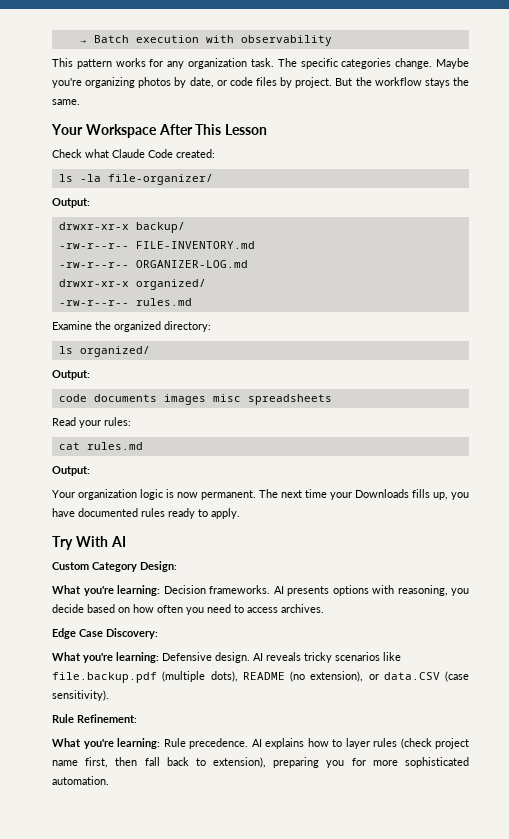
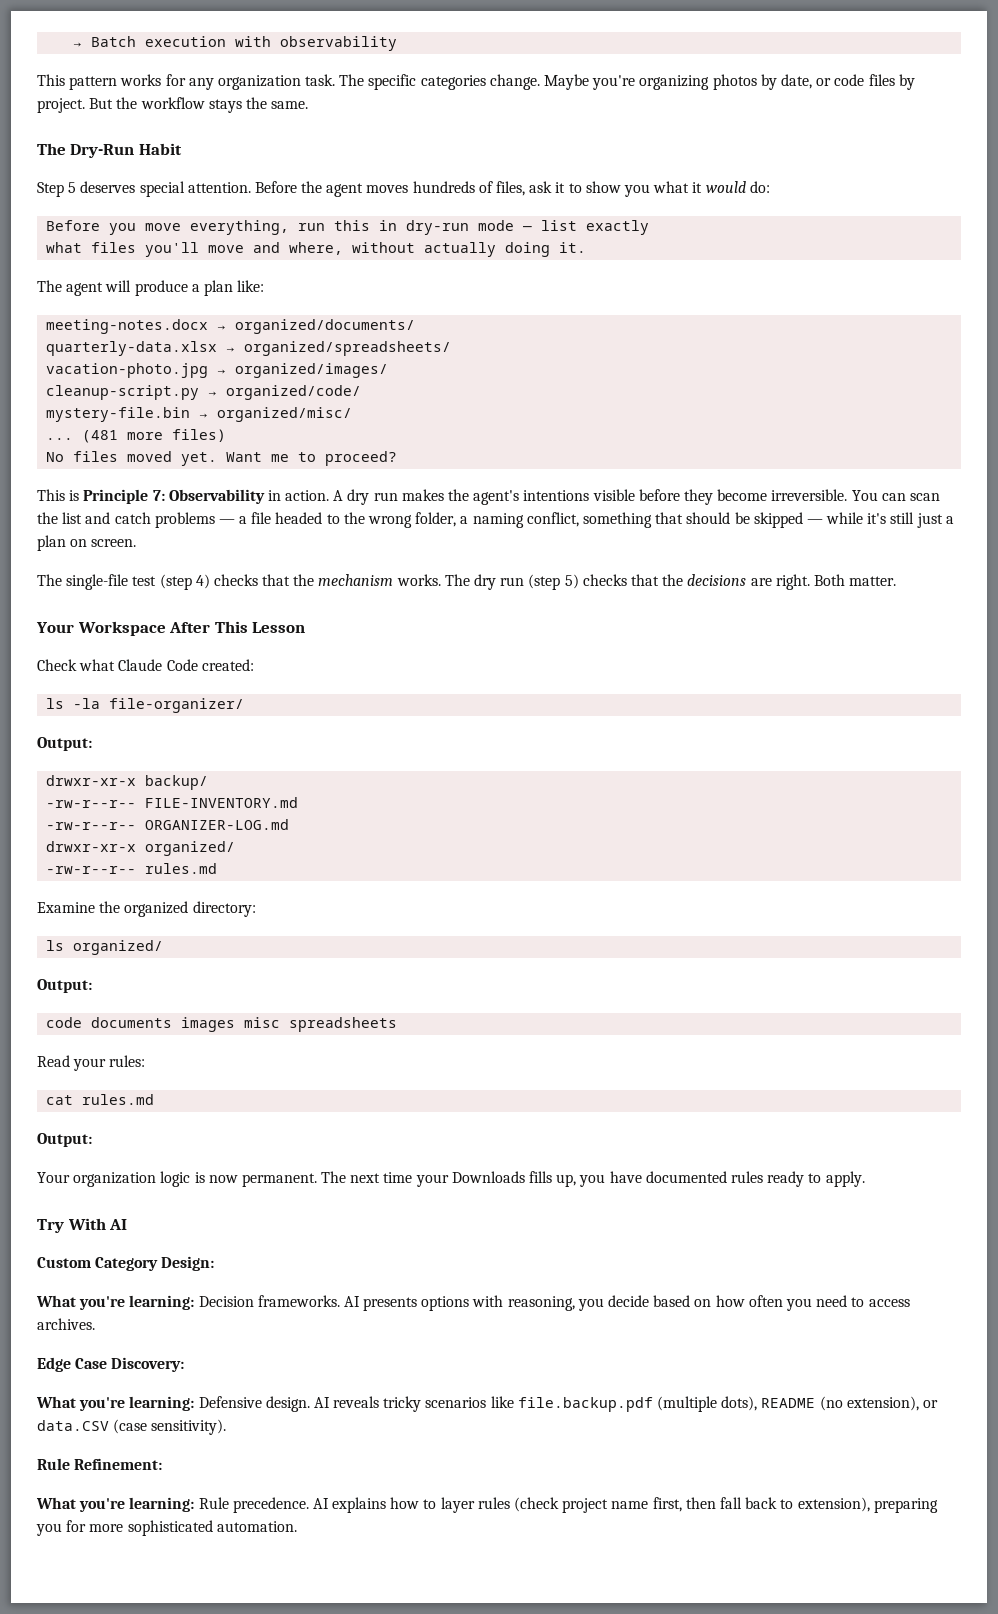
+ The Dry-Run Habit
+ Step 5 deserves special attention. Before the agent moves hundreds of files, ask it to show you what it would do:
+ Before you move everything, run this in dry-run mode — list exactly
+ what files you'll move and where, without actually doing it.
+ The agent will produce a plan like:
+ meeting-notes.docx → organized/documents/
+ quarterly-data.xlsx → organized/spreadsheets/
+ vacation-photo.jpg → organized/images/
+ cleanup-script.py → organized/code/
+ mystery-file.bin → organized/misc/
+ ... (481 more files)
+ No files moved yet. Want me to proceed?
+ This is Principle 7: Observability in action. A dry run makes the agent's intentions visible before they become irreversible. You can scan the list and catch problems — a file headed to the wrong folder, a naming conflict, something that should be skipped — while it's still just a plan on screen.
+ The single-file test (step 4) checks that the mechanism works. The dry run (step 5) checks that the decisions are right. Both matter.

